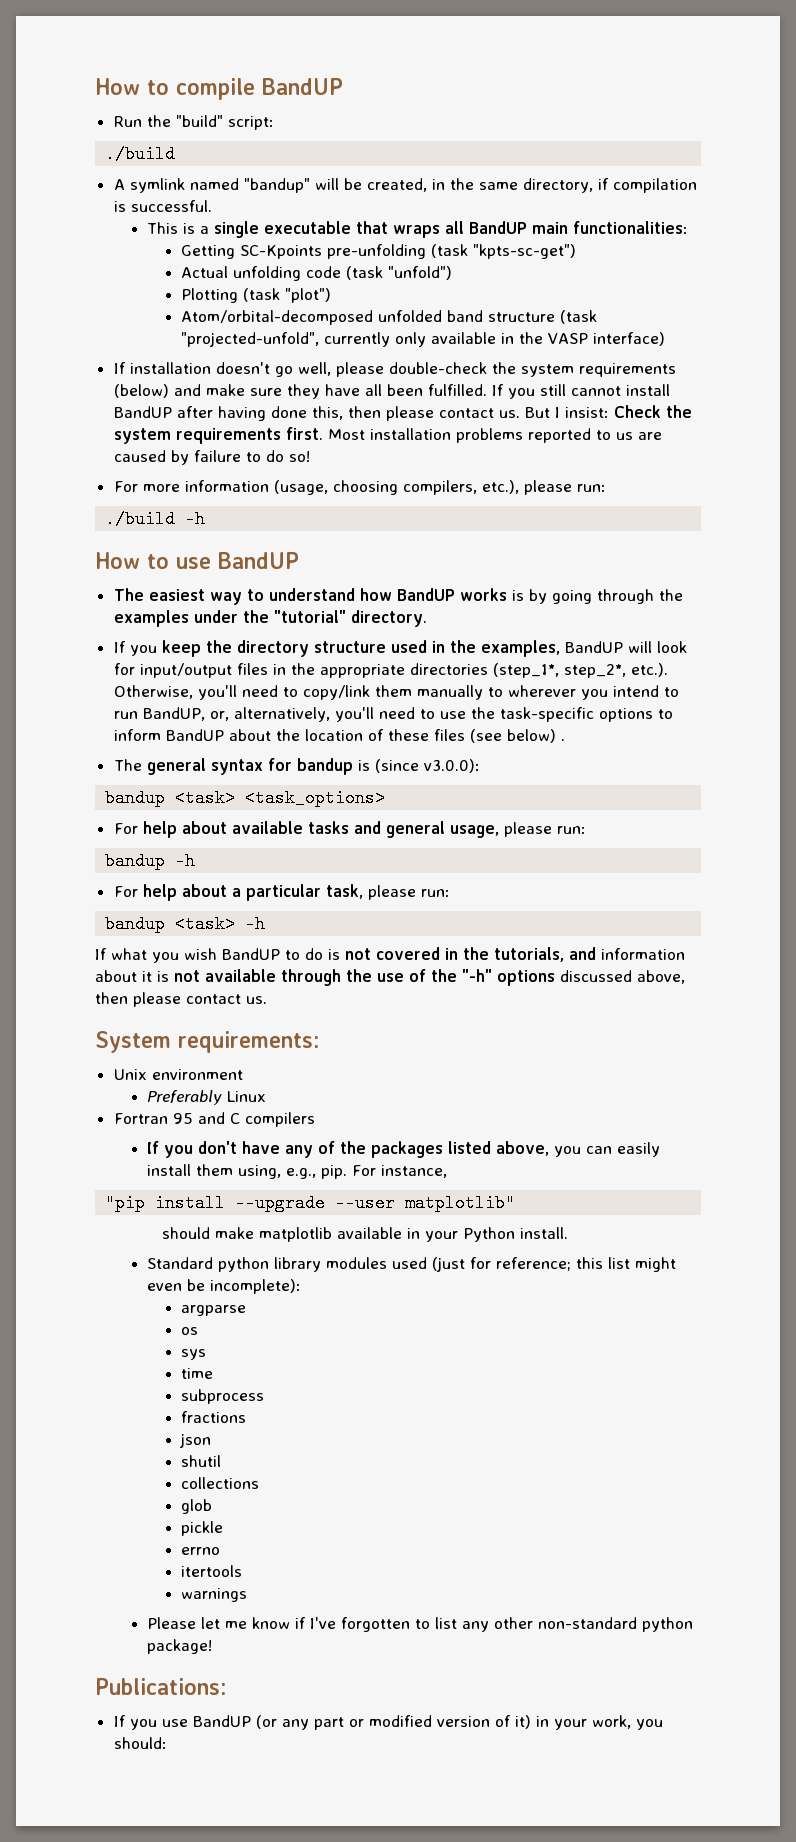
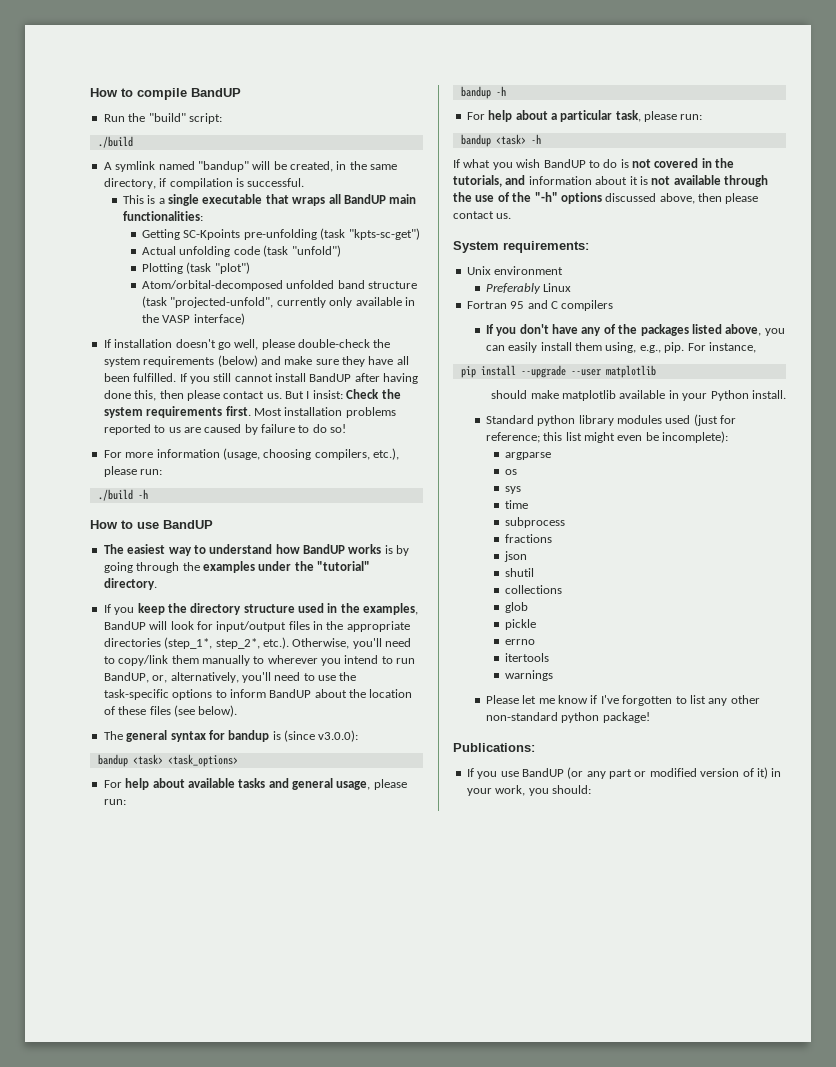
- If you keep the directory structure used in the examples, BandUP will look for input/output files in the appropriate directories (step_1*, step_2*, etc.). Otherwise, you'll need to copy/link them manually to wherever you intend to run BandUP, or, alternatively, you'll need to use the task-specific options to inform BandUP about the location of these files (see below) .
+ If you keep the directory structure used in the examples, BandUP will look for input/output files in the appropriate directories (step_1*, step_2*, etc.). Otherwise, you'll need to copy/link them manually to wherever you intend to run BandUP, or, alternatively, you'll need to use the task-specific options to inform BandUP about the location of these files (see below).
- "pip install --upgrade --user matplotlib"
+ pip install --upgrade --user matplotlib

